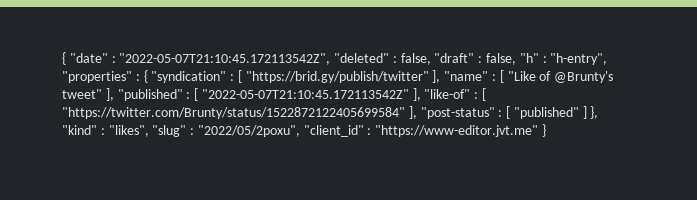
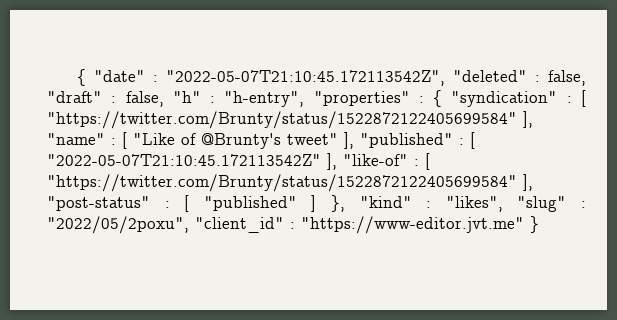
- { "date" : "2022-05-07T21:10:45.172113542Z", "deleted" : false, "draft" : false, "h" : "h-entry", "properties" : { "syndication" : [ "https://brid.gy/publish/twitter" ], "name" : [ "Like of @Brunty's tweet" ], "published" : [ "2022-05-07T21:10:45.172113542Z" ], "like-of" : [ "https://twitter.com/Brunty/status/1522872122405699584" ], "post-status" : [ "published" ] }, "kind" : "likes", "slug" : "2022/05/2poxu", "client_id" : "https://www-editor.jvt.me" }
+ { "date" : "2022-05-07T21:10:45.172113542Z", "deleted" : false, "draft" : false, "h" : "h-entry", "properties" : { "syndication" : [ "https://twitter.com/Brunty/status/1522872122405699584" ], "name" : [ "Like of @Brunty's tweet" ], "published" : [ "2022-05-07T21:10:45.172113542Z" ], "like-of" : [ "https://twitter.com/Brunty/status/1522872122405699584" ], "post-status" : [ "published" ] }, "kind" : "likes", "slug" : "2022/05/2poxu", "client_id" : "https://www-editor.jvt.me" }

